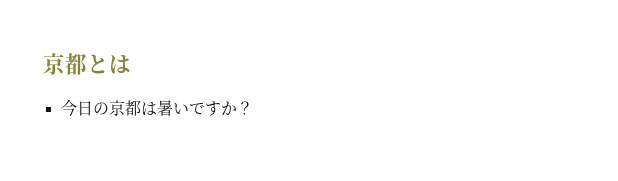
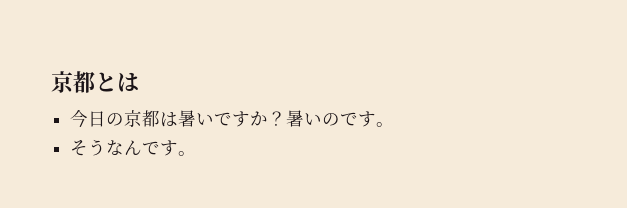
+ 暑いのです。
+ そうなんです。

